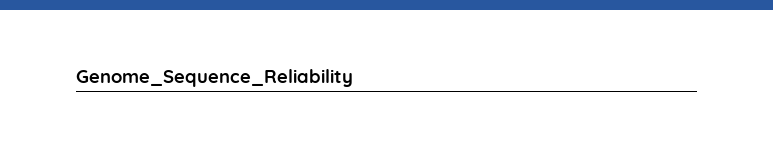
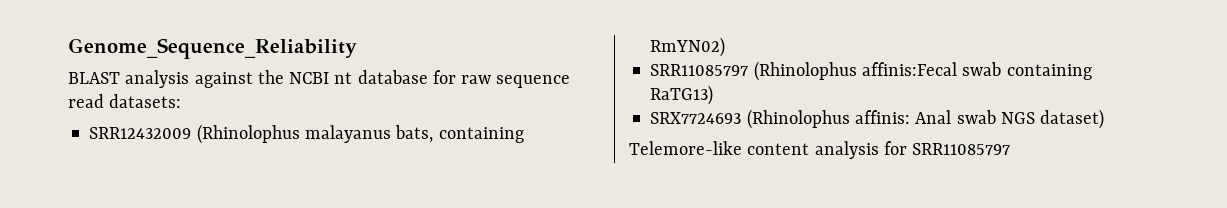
+ BLAST analysis against the NCBI nt database for raw sequence read datasets:
+ SRR12432009 (Rhinolophus malayanus bats, containing RmYN02)
+ SRR11085797 (Rhinolophus affinis:Fecal swab containing RaTG13)
+ SRX7724693 (Rhinolophus affinis: Anal swab NGS dataset)
+ Telemore-like content analysis for SRR11085797

